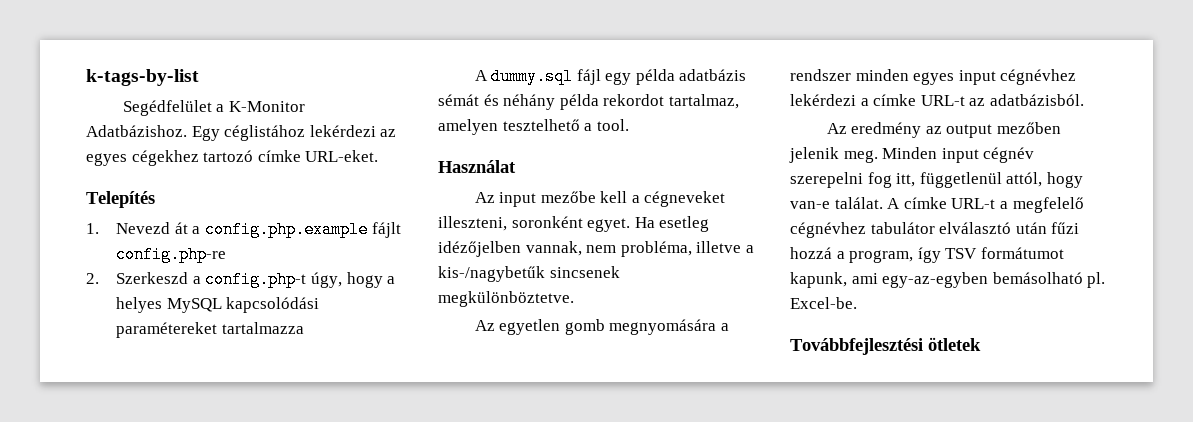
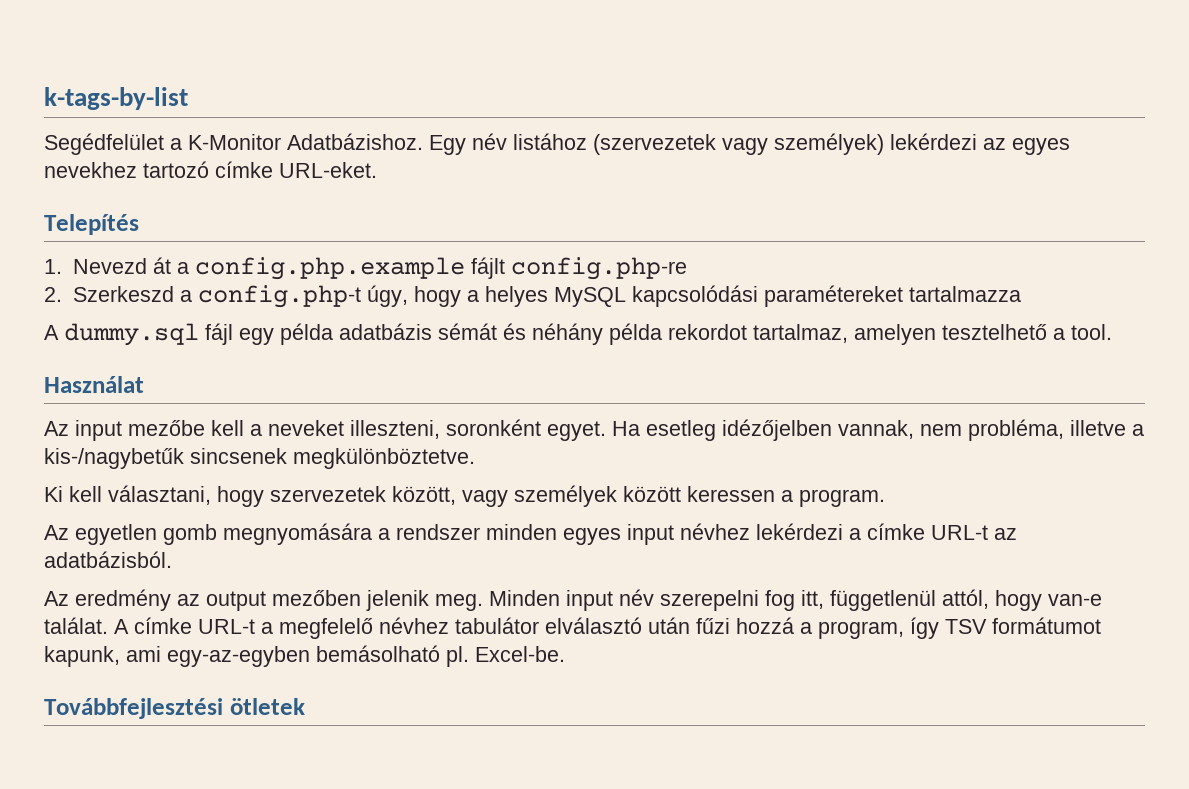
- Egy céglistához lekérdezi az egyes cégekhez tartozó címke URL-eket.
+ Egy név listához (szervezetek vagy személyek) lekérdezi az egyes nevekhez tartozó címke URL-eket.
- Az input mezőbe kell a cégneveket illeszteni, soronként egyet.
+ Az input mezőbe kell a neveket illeszteni, soronként egyet.
+ Ki kell választani, hogy szervezetek között, vagy személyek között keressen a program.
- Az egyetlen gomb megnyomására a rendszer minden egyes input cégnévhez lekérdezi a címke URL-t az adatbázisból.
+ Az egyetlen gomb megnyomására a rendszer minden egyes input névhez lekérdezi a címke URL-t az adatbázisból.
- Minden input cégnév szerepelni fog itt, függetlenül attól, hogy van-e találat.
+ Minden input név szerepelni fog itt, függetlenül attól, hogy van-e találat.
- A címke URL-t a megfelelő cégnévhez tabulátor elválasztó után fűzi hozzá a program, így TSV formátumot kapunk, ami egy-az-egyben bemásolható pl.
+ A címke URL-t a megfelelő névhez tabulátor elválasztó után fűzi hozzá a program, így TSV formátumot kapunk, ami egy-az-egyben bemásolható pl.

